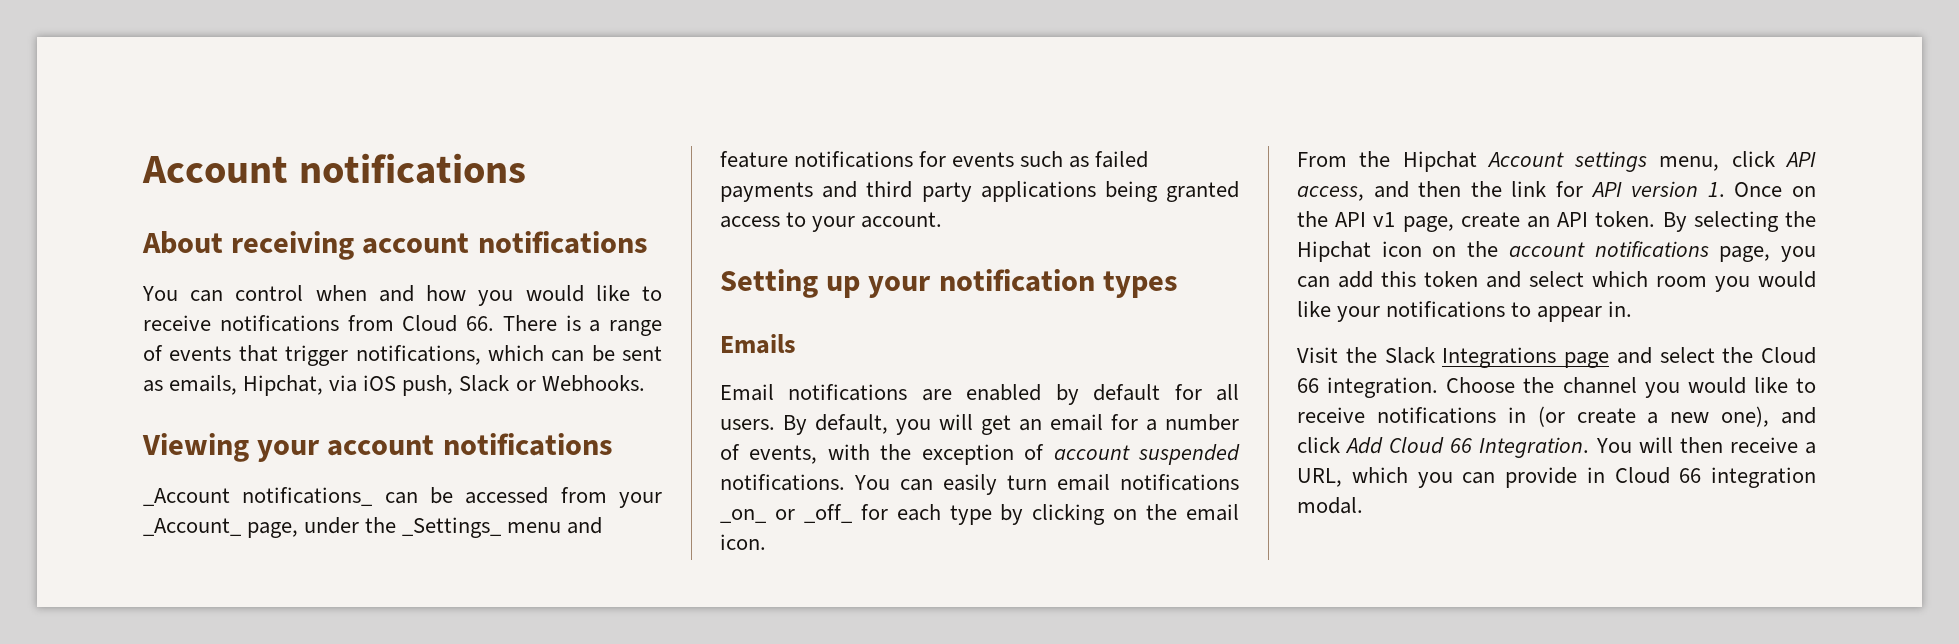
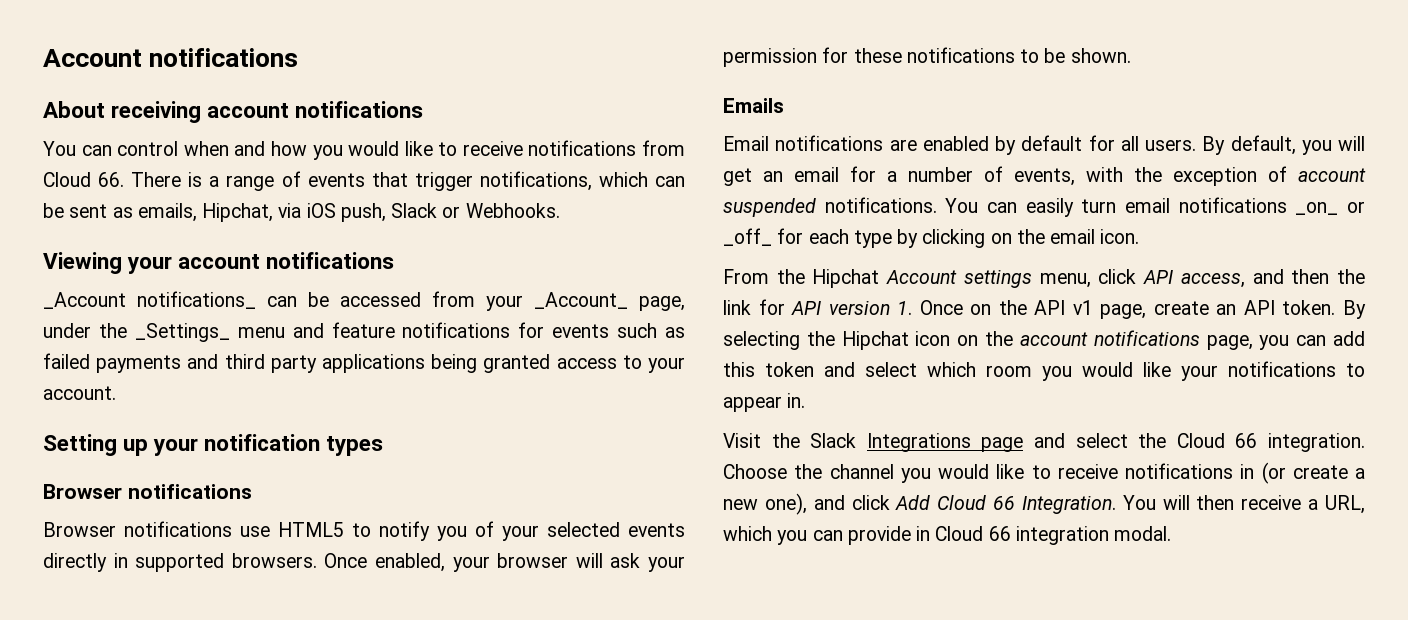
  Setting up your notification types
+ Browser notifications
+ Browser notifications use HTML5 to notify you of your selected events directly in supported browsers. Once enabled, your browser will ask your permission for these notifications to be shown.

